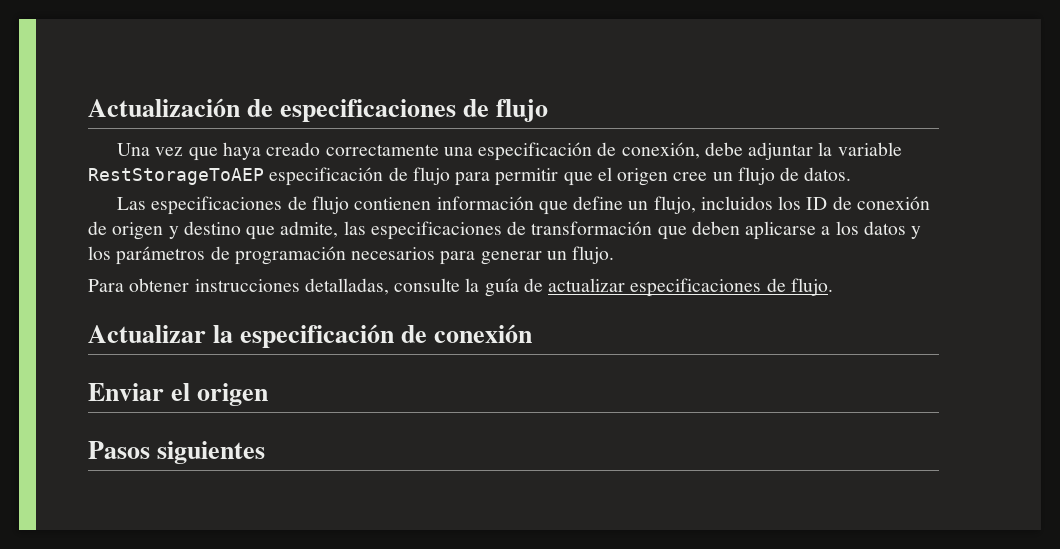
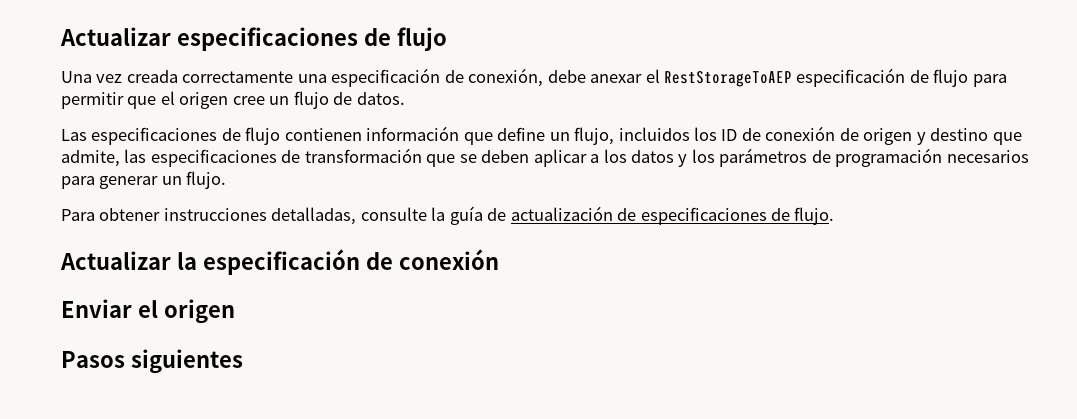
- Actualización de especificaciones de flujo
+ Actualizar especificaciones de flujo
- Una vez que haya creado correctamente una especificación de conexión, debe adjuntar la variable RestStorageToAEP especificación de flujo para permitir que el origen cree un flujo de datos.
+ Una vez creada correctamente una especificación de conexión, debe anexar el RestStorageToAEP especificación de flujo para permitir que el origen cree un flujo de datos.
- Las especificaciones de flujo contienen información que define un flujo, incluidos los ID de conexión de origen y destino que admite, las especificaciones de transformación que deben aplicarse a los datos y los parámetros de programación necesarios para generar un flujo.
+ Las especificaciones de flujo contienen información que define un flujo, incluidos los ID de conexión de origen y destino que admite, las especificaciones de transformación que se deben aplicar a los datos y los parámetros de programación necesarios para generar un flujo.
- Para obtener instrucciones detalladas, consulte la guía de actualizar especificaciones de flujo.
+ Para obtener instrucciones detalladas, consulte la guía de actualización de especificaciones de flujo.

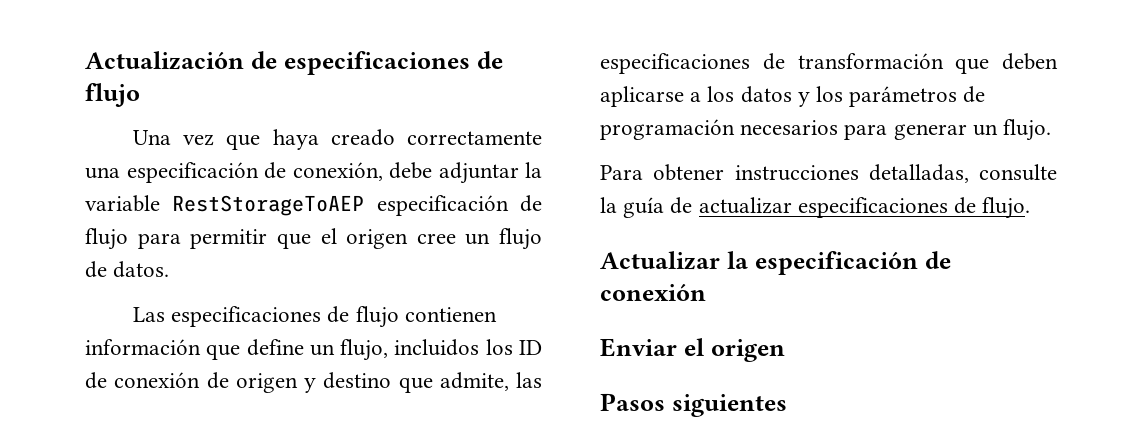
- Actualizar especificaciones de flujo
+ Actualización de especificaciones de flujo
- Una vez creada correctamente una especificación de conexión, debe anexar el RestStorageToAEP especificación de flujo para permitir que el origen cree un flujo de datos.
+ Una vez que haya creado correctamente una especificación de conexión, debe adjuntar la variable RestStorageToAEP especificación de flujo para permitir que el origen cree un flujo de datos.
- Las especificaciones de flujo contienen información que define un flujo, incluidos los ID de conexión de origen y destino que admite, las especificaciones de transformación que se deben aplicar a los datos y los parámetros de programación necesarios para generar un flujo.
+ Las especificaciones de flujo contienen información que define un flujo, incluidos los ID de conexión de origen y destino que admite, las especificaciones de transformación que deben aplicarse a los datos y los parámetros de programación necesarios para generar un flujo.
- Para obtener instrucciones detalladas, consulte la guía de actualización de especificaciones de flujo.
+ Para obtener instrucciones detalladas, consulte la guía de actualizar especificaciones de flujo.

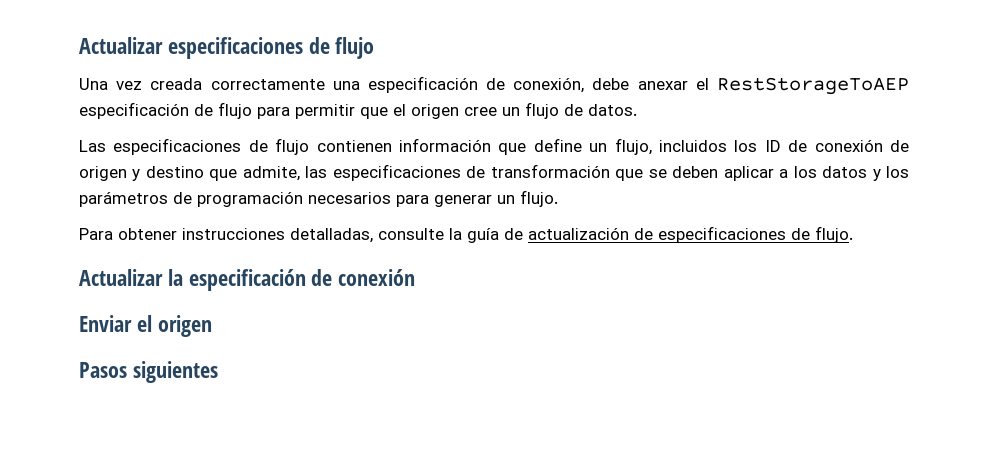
- Actualización de especificaciones de flujo
+ Actualizar especificaciones de flujo
- Una vez que haya creado correctamente una especificación de conexión, debe adjuntar la variable RestStorageToAEP especificación de flujo para permitir que el origen cree un flujo de datos.
+ Una vez creada correctamente una especificación de conexión, debe anexar el RestStorageToAEP especificación de flujo para permitir que el origen cree un flujo de datos.
- Las especificaciones de flujo contienen información que define un flujo, incluidos los ID de conexión de origen y destino que admite, las especificaciones de transformación que deben aplicarse a los datos y los parámetros de programación necesarios para generar un flujo.
+ Las especificaciones de flujo contienen información que define un flujo, incluidos los ID de conexión de origen y destino que admite, las especificaciones de transformación que se deben aplicar a los datos y los parámetros de programación necesarios para generar un flujo.
- Para obtener instrucciones detalladas, consulte la guía de actualizar especificaciones de flujo.
+ Para obtener instrucciones detalladas, consulte la guía de actualización de especificaciones de flujo.

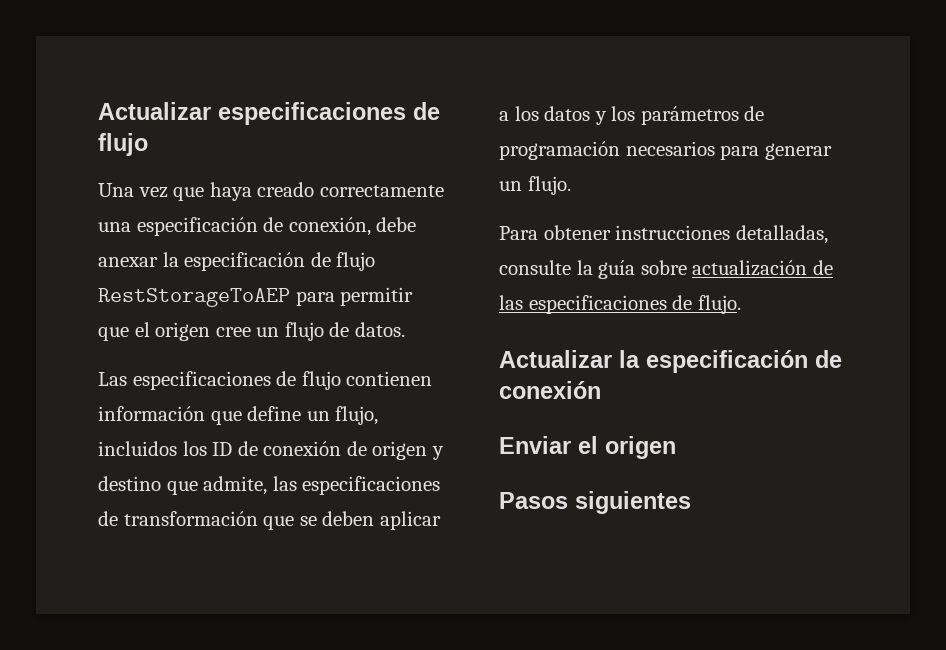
- Una vez creada correctamente una especificación de conexión, debe anexar el RestStorageToAEP especificación de flujo para permitir que el origen cree un flujo de datos.
+ Una vez que haya creado correctamente una especificación de conexión, debe anexar la especificación de flujo RestStorageToAEP para permitir que el origen cree un flujo de datos.
- Para obtener instrucciones detalladas, consulte la guía de actualización de especificaciones de flujo.
+ Para obtener instrucciones detalladas, consulte la guía sobre actualización de las especificaciones de flujo.

